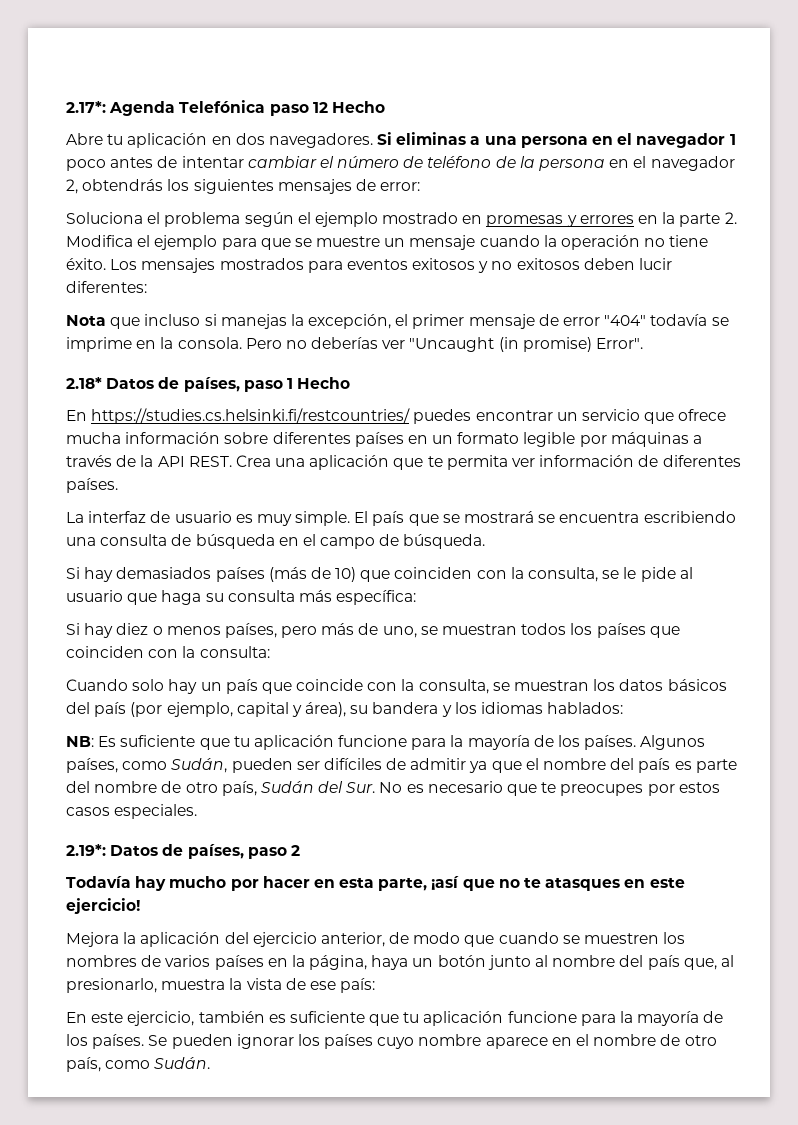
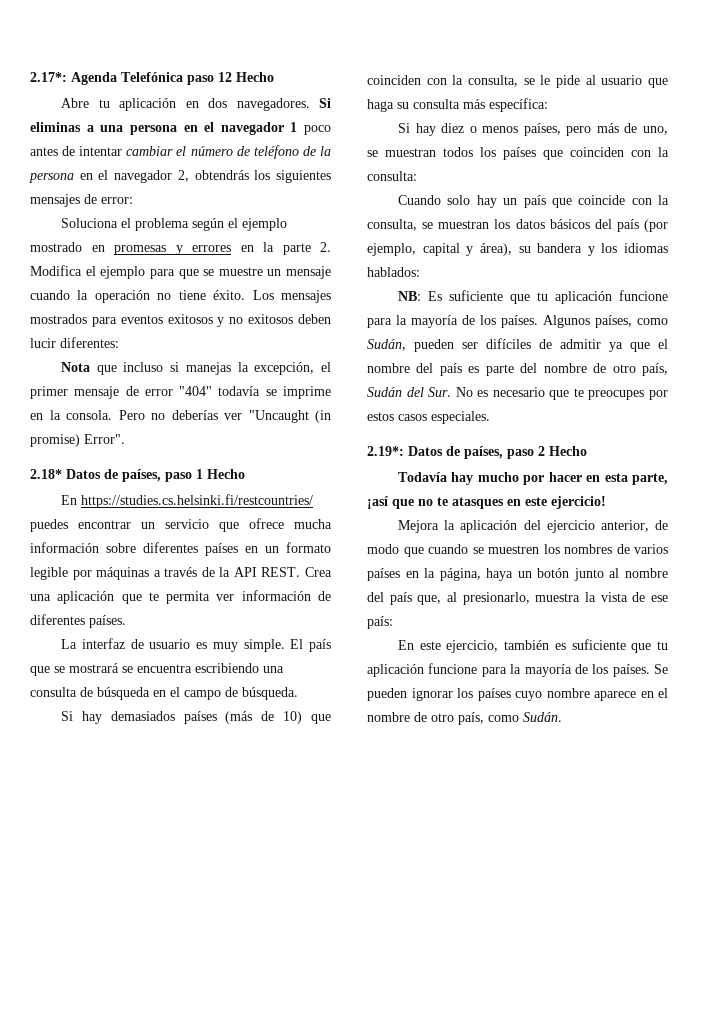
- 2.19*: Datos de países, paso 2
+ 2.19*: Datos de países, paso 2 Hecho

